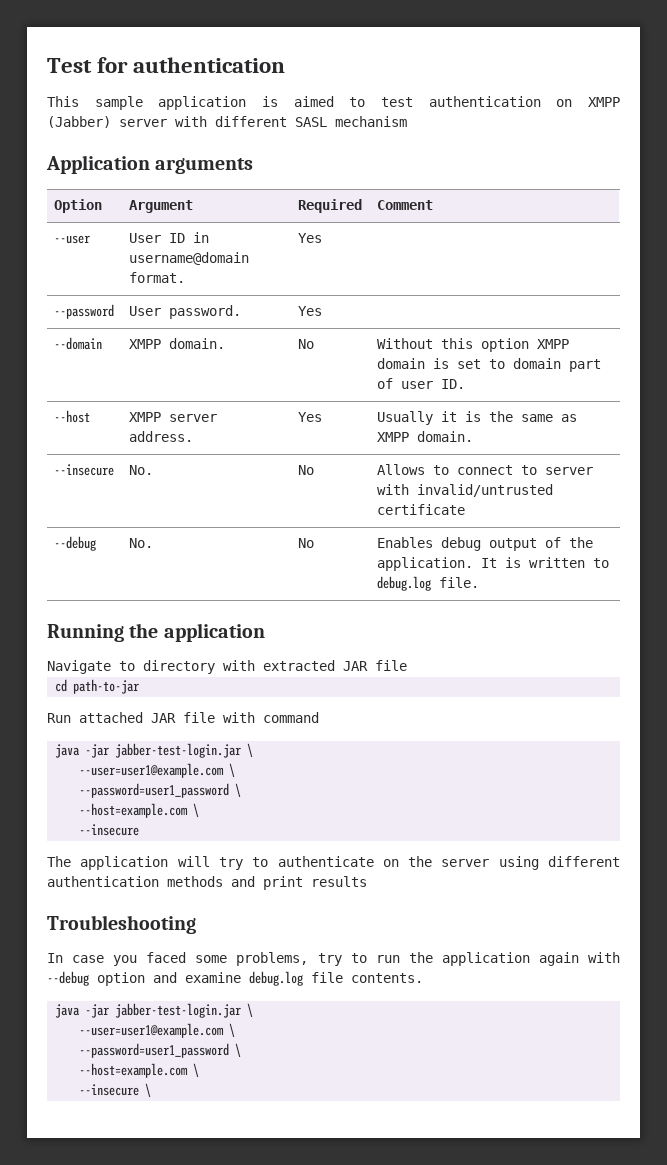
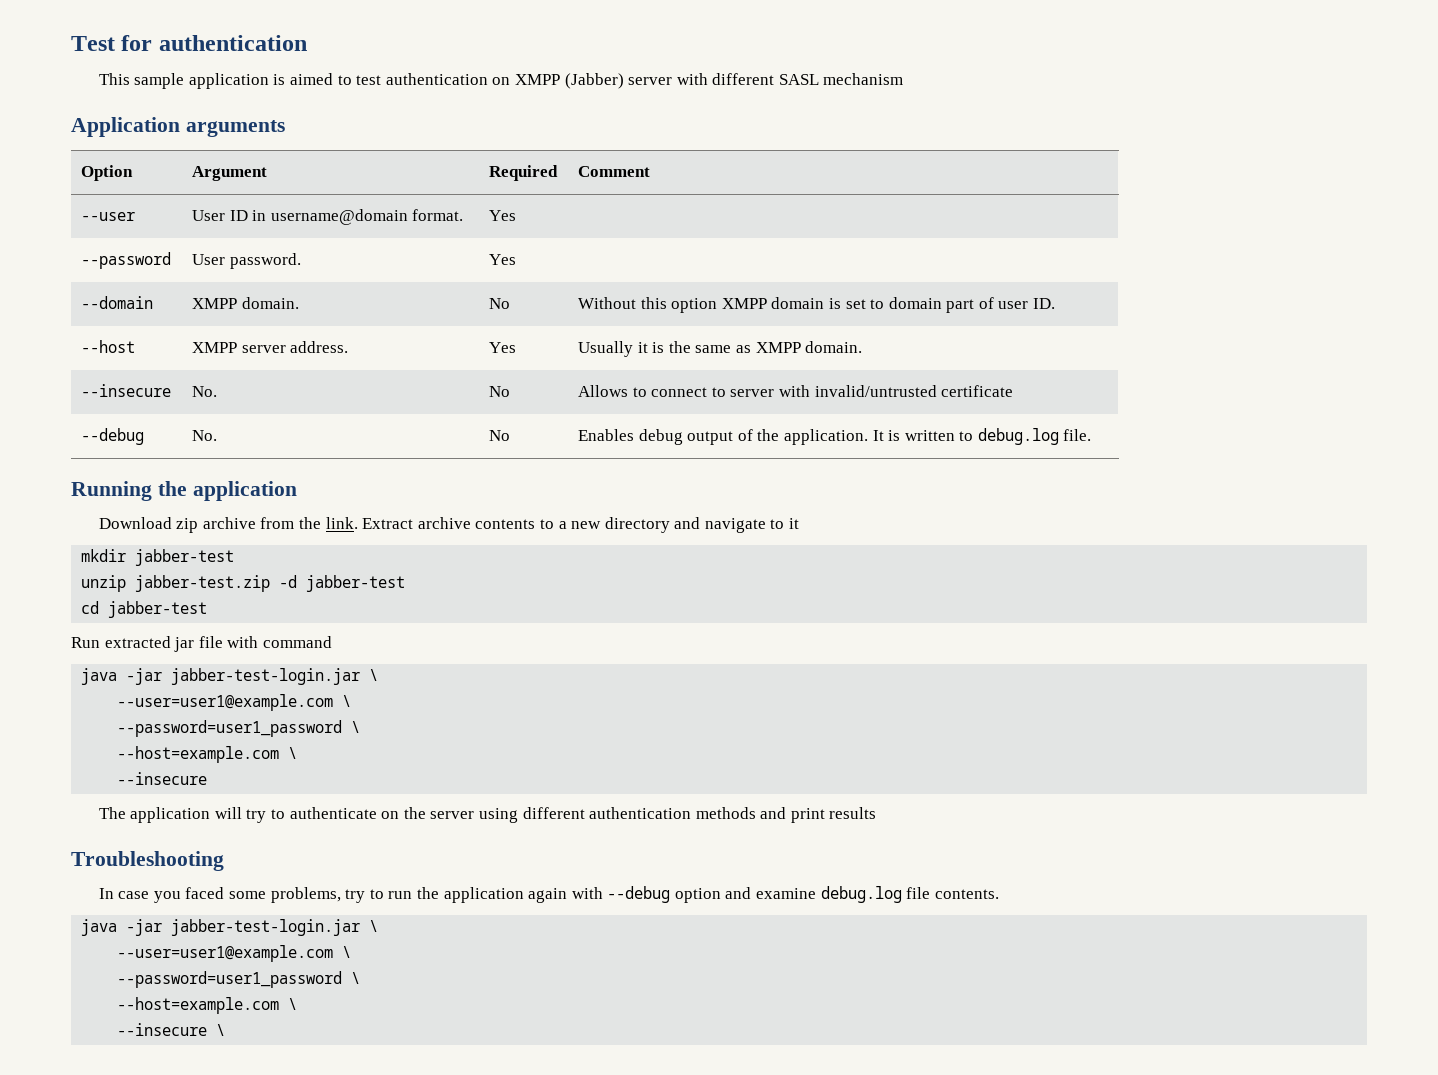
- Navigate to directory with extracted JAR file
+ Download zip archive from the link. Extract archive contents to a new directory and navigate to it
+ mkdir jabber-test
+ unzip jabber-test.zip -d jabber-test
- cd path-to-jar
+ cd jabber-test
- Run attached JAR file with command
+ Run extracted jar file with command

